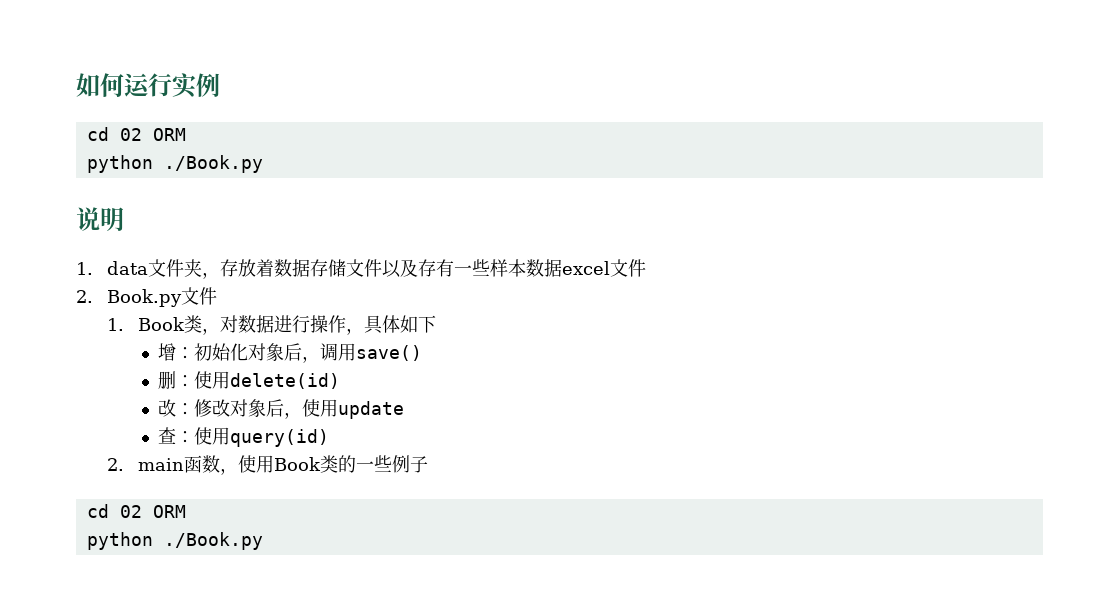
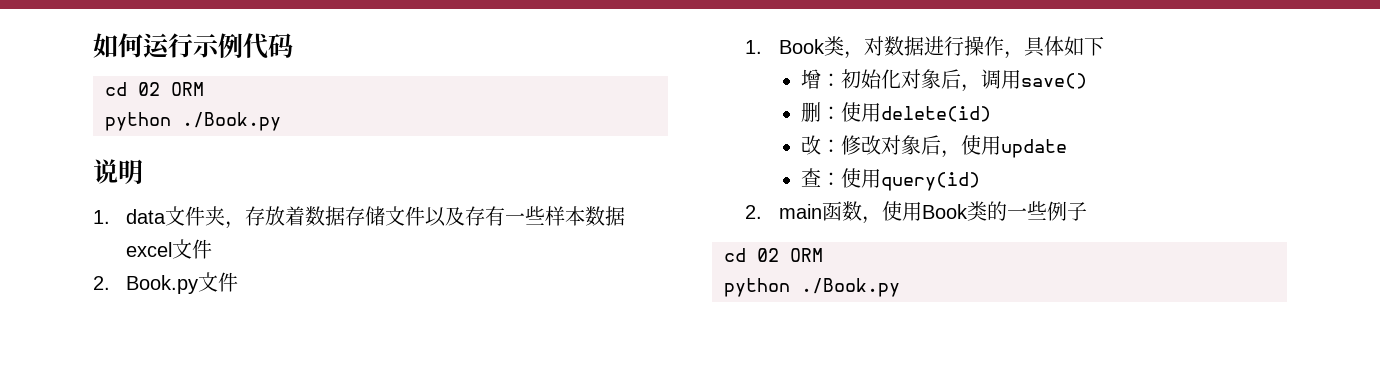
- 如何运行实例
+ 如何运行示例代码

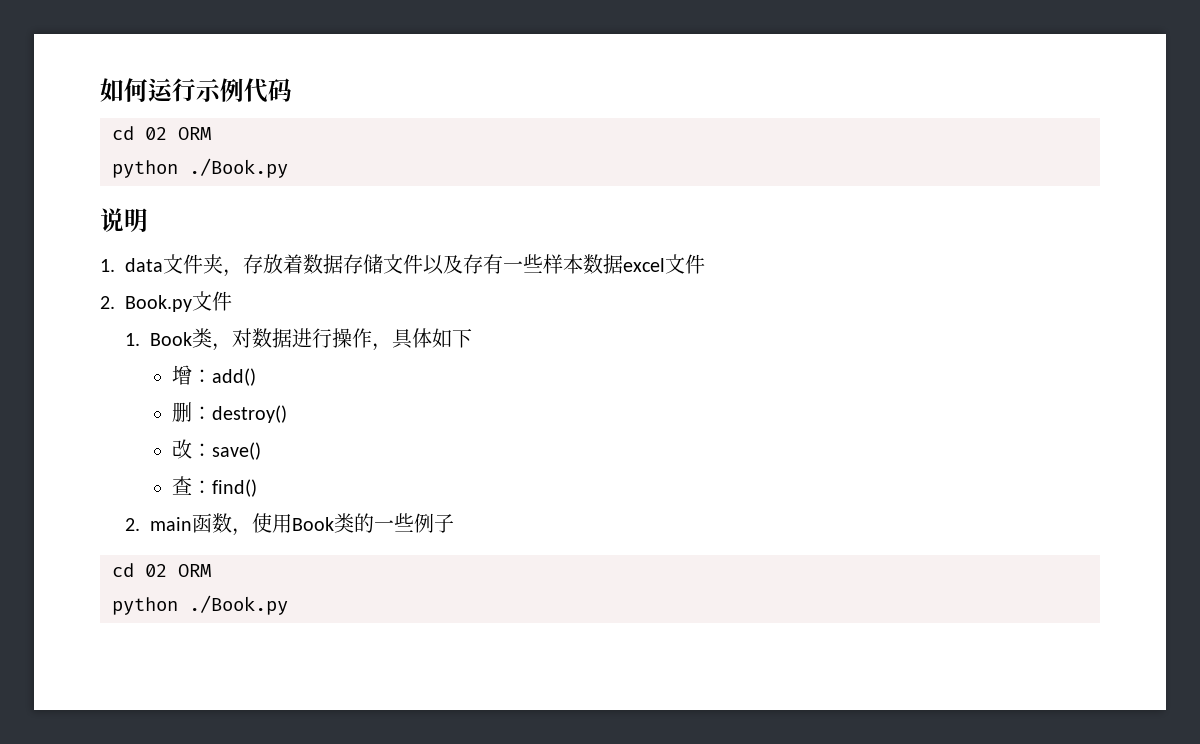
- 增：初始化对象后，调用save()
+ 增：add()
- 删：使用delete(id)
+ 删：destroy()
- 改：修改对象后，使用update
+ 改：save()
- 查：使用query(id)
+ 查：find()

